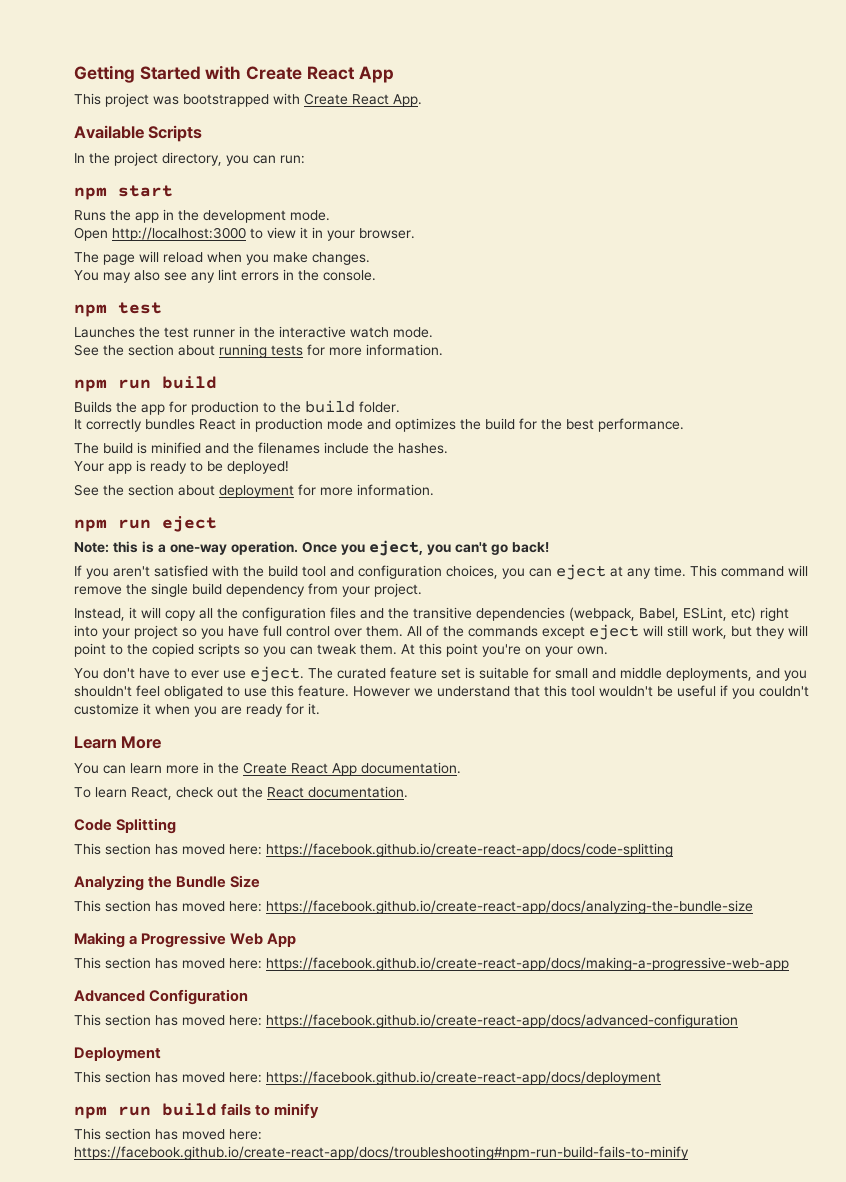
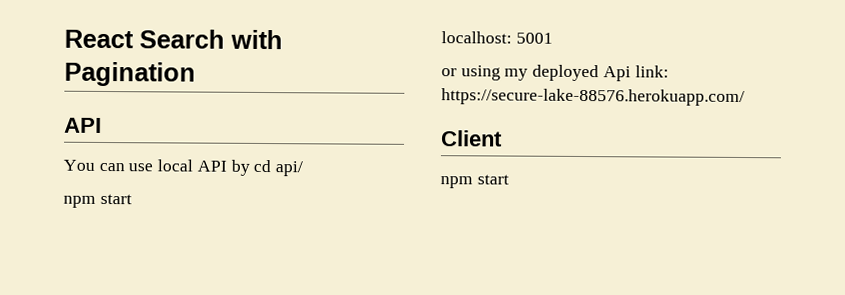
- Getting Started with Create React App
- This project was bootstrapped with Create React App.
- Available Scripts
- In the project directory, you can run:
+ React Search with Pagination
+ API
+ You can use local API by cd api/
  npm start
- Runs the app in the development mode.
- Open http://localhost:3000 to view it in your browser.
- The page will reload when you make changes.
- You may also see any lint errors in the console.
- npm test
- Launches the test runner in the interactive watch mode.
- See the section about running tests for more information.
- npm run build
- Builds the app for production to the build folder.
- It correctly bundles React in production mode and optimizes the build for the best performance.
- The build is minified and the filenames include the hashes.
- Your app is ready to be deployed!
- See the section about deployment for more information.
- npm run eject
- Note: this is a one-way operation. Once you eject, you can't go back!
- If you aren't satisfied with the build tool and configuration choices, you can eject at any time. This command will remove the single build dependency from your project.
- Instead, it will copy all the configuration files and the transitive dependencies (webpack, Babel, ESLint, etc) right into your project so you have full control over them. All of the commands except eject will still work, but they will point to the copied scripts so you can tweak them. At this point you're on your own.
- You don't have to ever use eject. The curated feature set is suitable for small and middle deployments, and you shouldn't feel obligated to use this feature. However we understand that this tool wouldn't be useful if you couldn't customize it when you are ready for it.
- Learn More
- You can learn more in the Create React App documentation.
- To learn React, check out the React documentation.
- Code Splitting
- This section has moved here: https://facebook.github.io/create-react-app/docs/code-splitting
- Analyzing the Bundle Size
- This section has moved here: https://facebook.github.io/create-react-app/docs/analyzing-the-bundle-size
- Making a Progressive Web App
- This section has moved here: https://facebook.github.io/create-react-app/docs/making-a-progressive-web-app
- Advanced Configuration
- This section has moved here: https://facebook.github.io/create-react-app/docs/advanced-configuration
- Deployment
- This section has moved here: https://facebook.github.io/create-react-app/docs/deployment
- npm run build fails to minify
- This section has moved here: https://facebook.github.io/create-react-app/docs/troubleshooting#npm-run-build-fails-to-minify
+ localhost: 5001
+ or using my deployed Api link: https://secure-lake-88576.herokuapp.com/
+ Client
+ npm start

